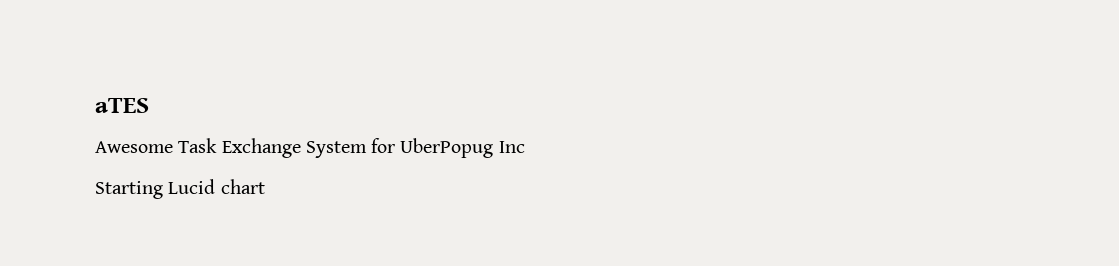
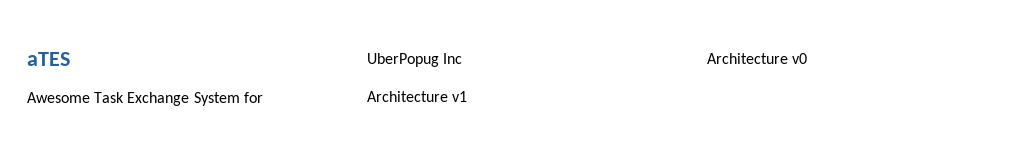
- Starting Lucid chart
+ Architecture v1
+ Architecture v0

